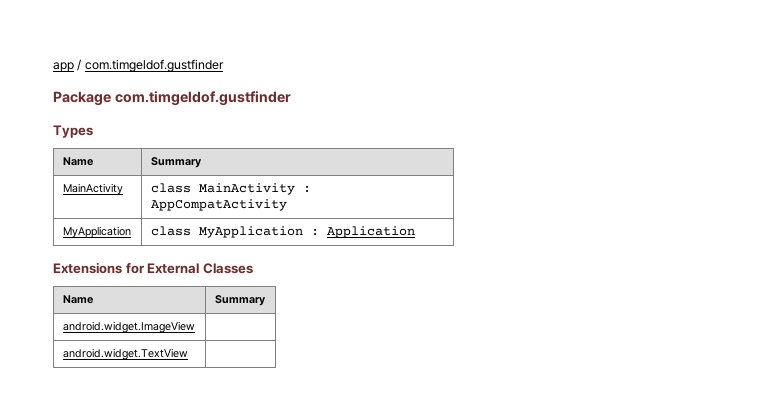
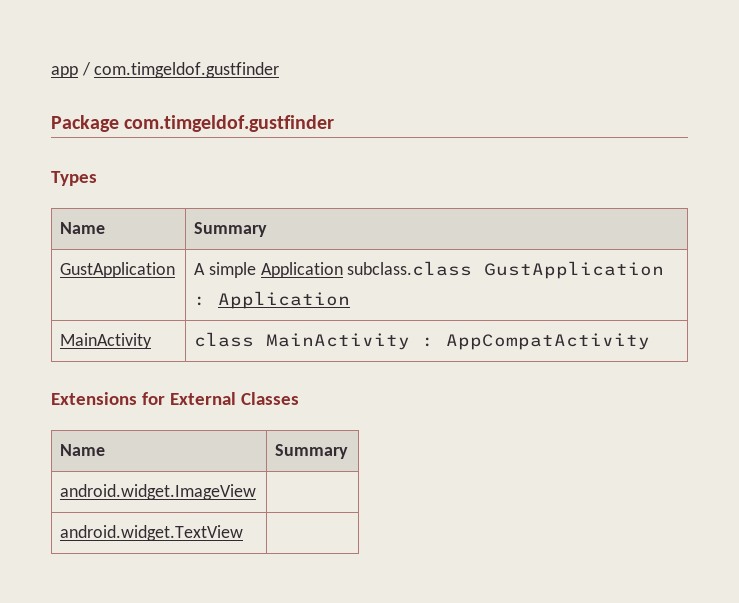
+ GustApplication | A simple Application subclass.class GustApplication : Application
- MyApplication | class MyApplication : Application

